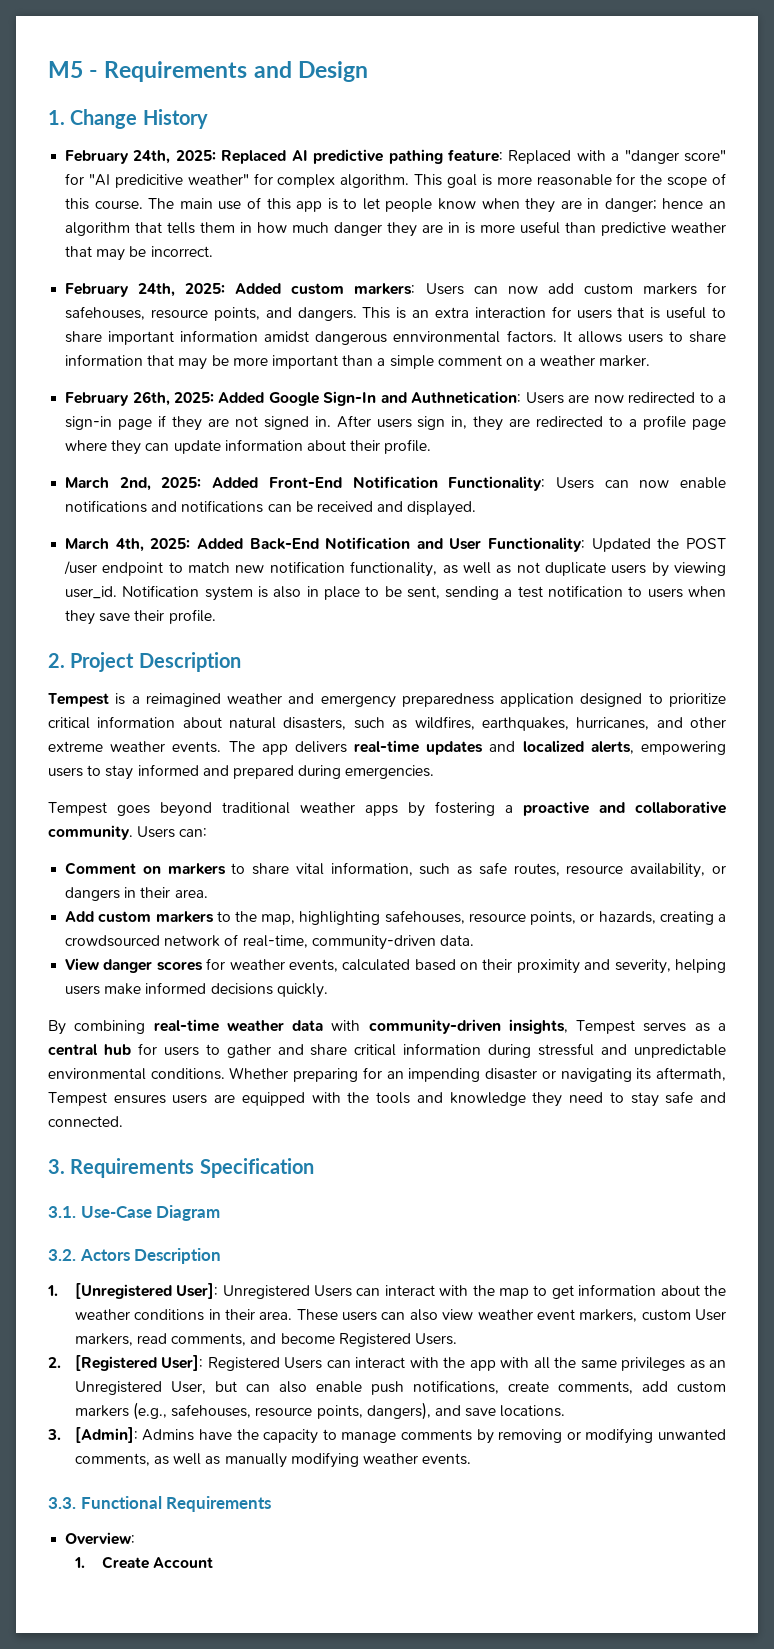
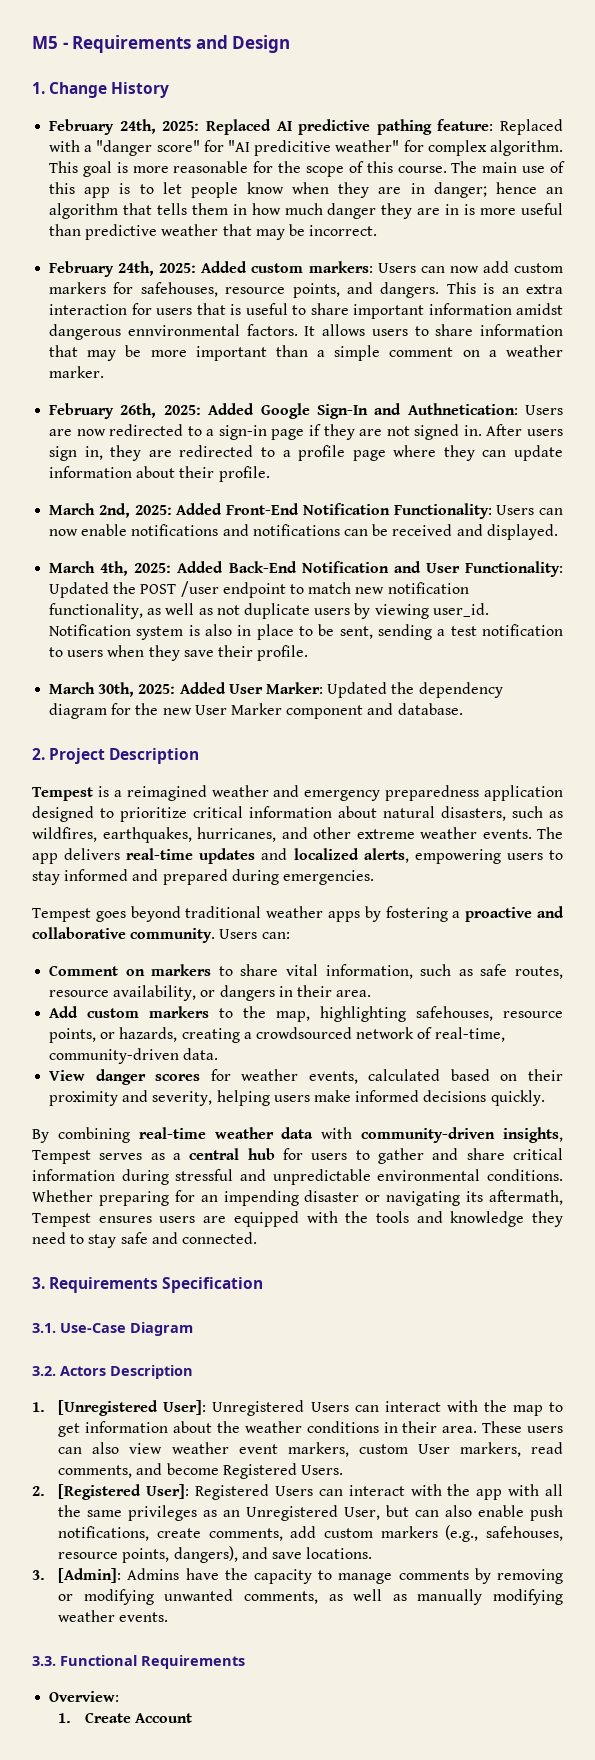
+ March 30th, 2025: Added User Marker: Updated the dependency diagram for the new User Marker component and database.

